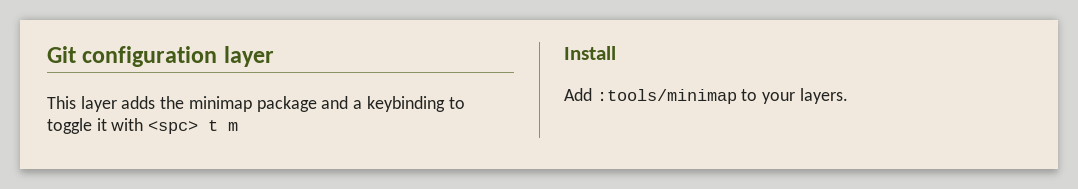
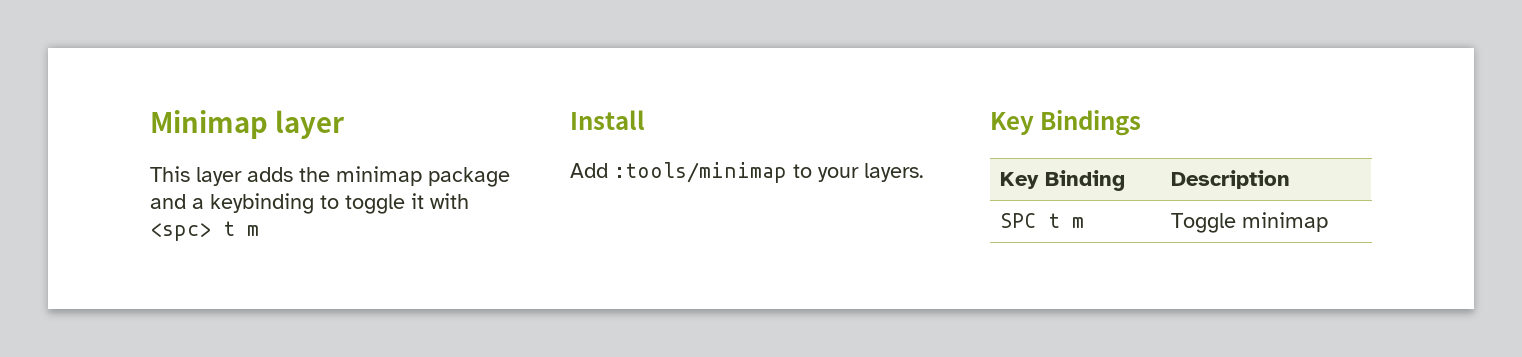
- Git configuration layer
+ Minimap layer
+ Key Bindings
+ Key Binding | Description
+ SPC t m | Toggle minimap

